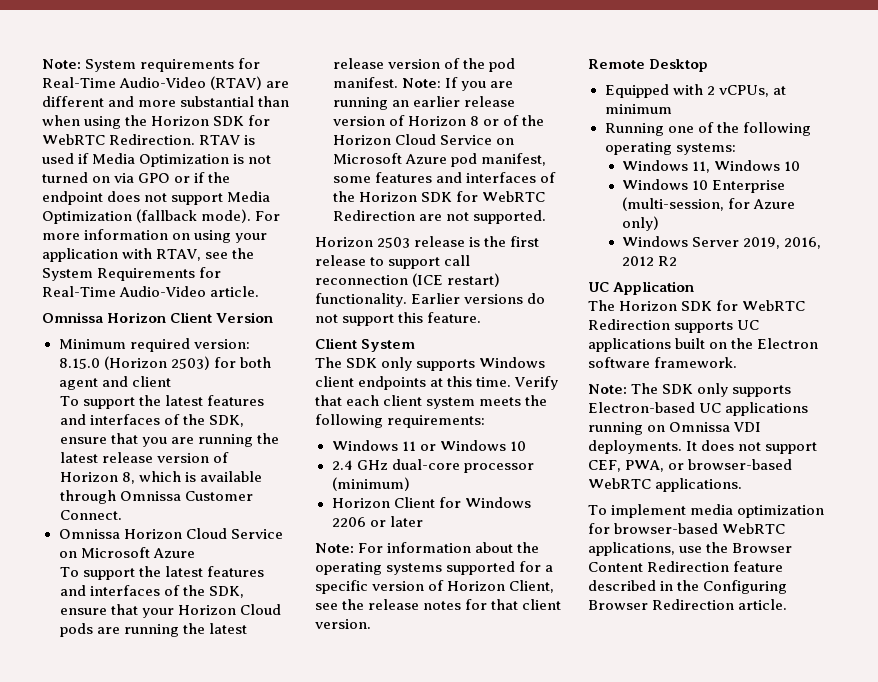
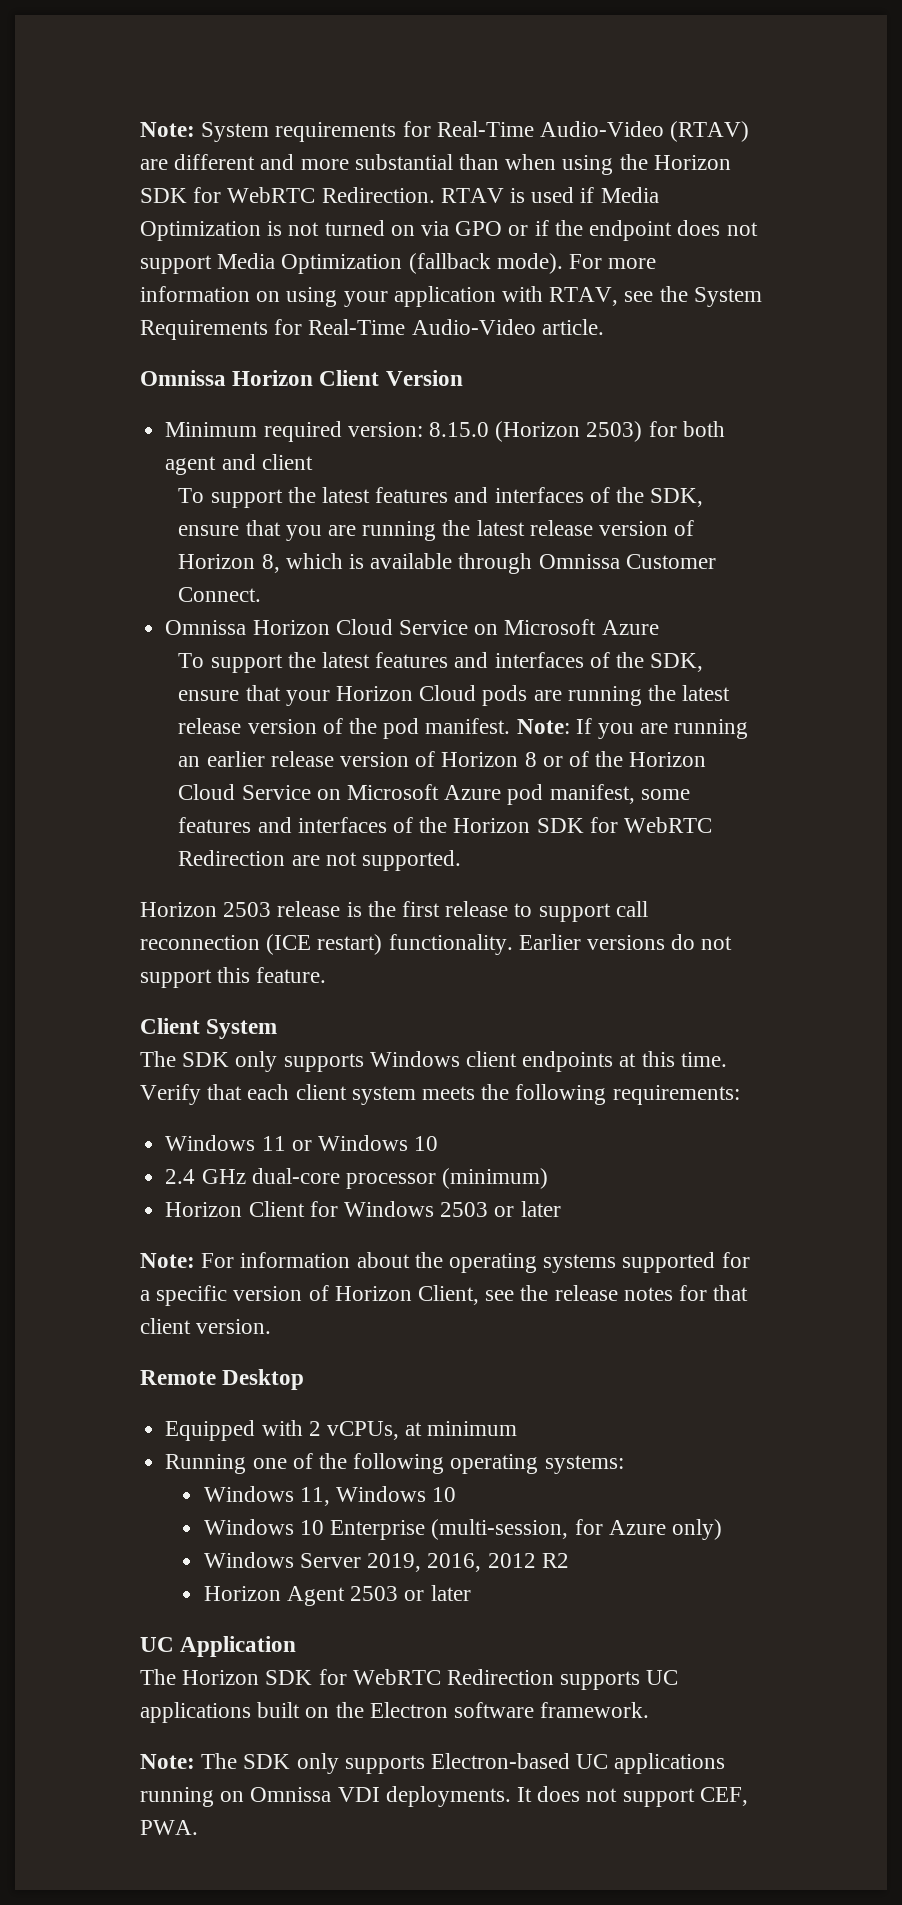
- Horizon Client for Windows 2206 or later
+ Horizon Client for Windows 2503 or later
+ Horizon Agent 2503 or later
- It does not support CEF, PWA, or browser-based WebRTC applications.
- To implement media optimization for browser-based WebRTC applications, use the Browser Content Redirection feature described in the Configuring Browser Redirection article.
+ It does not support CEF, PWA.

